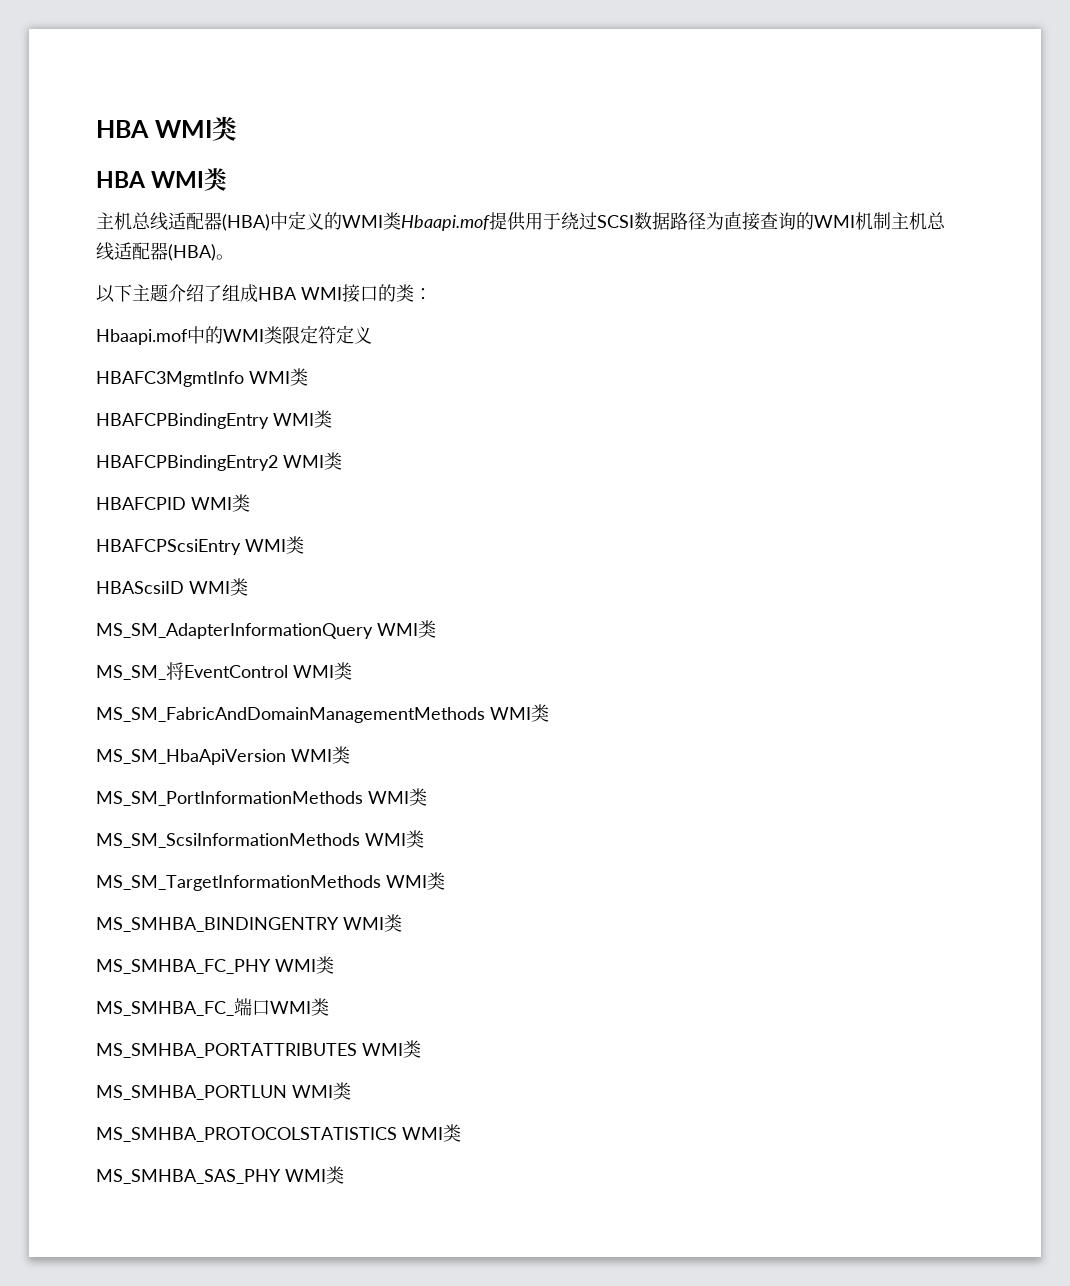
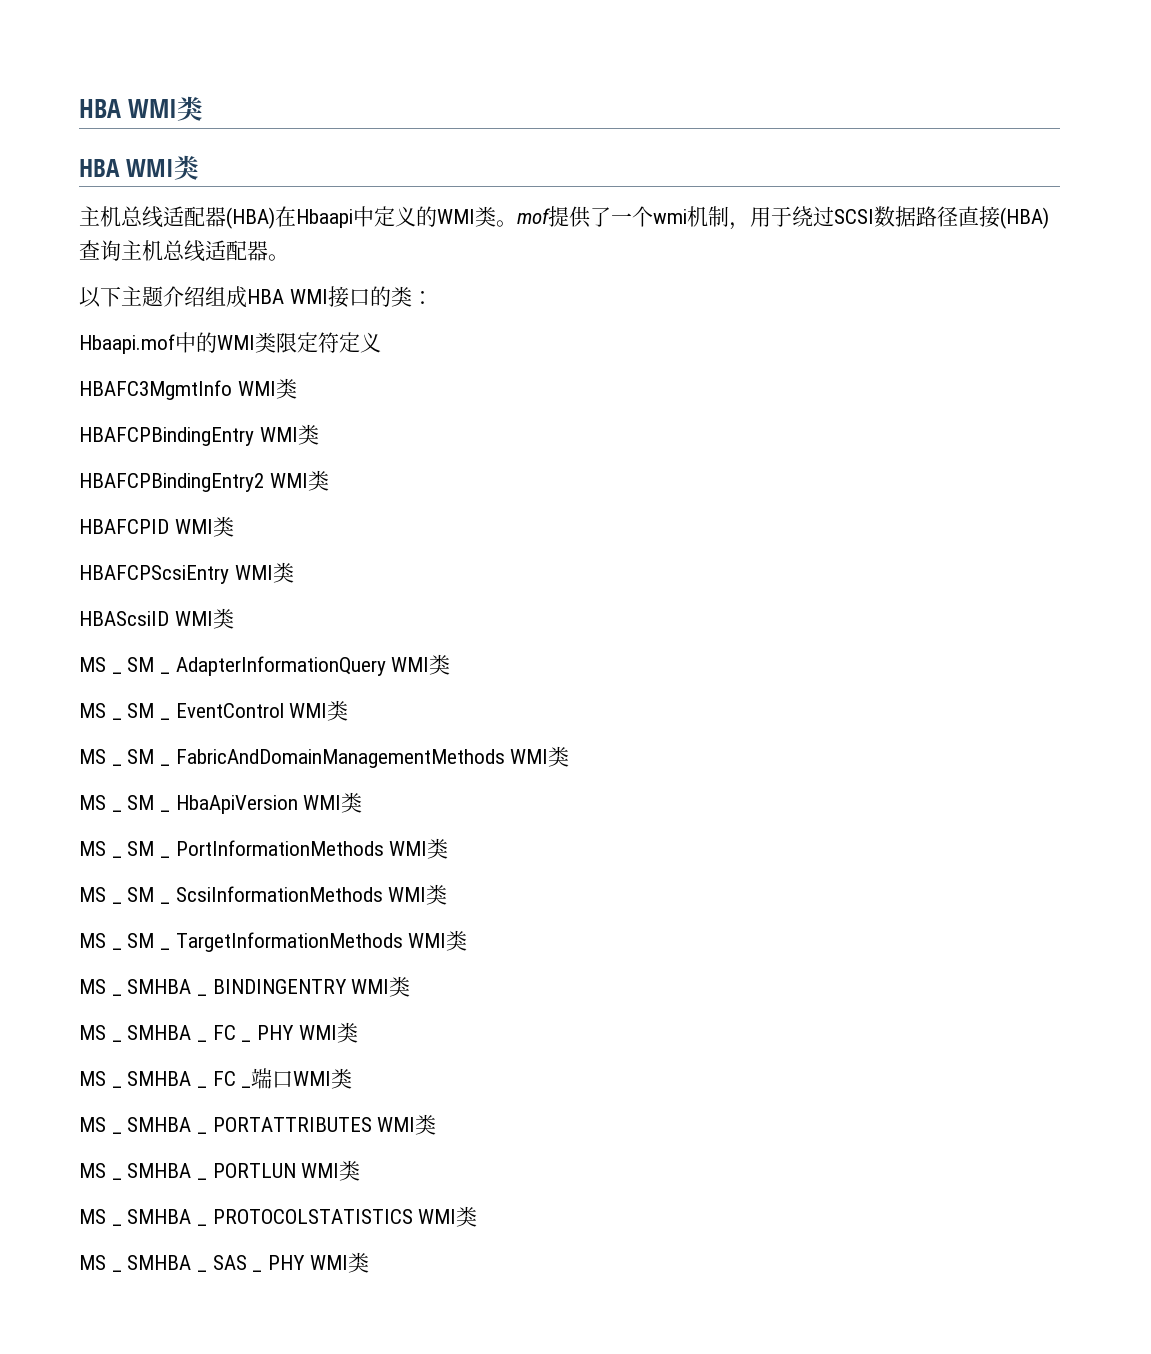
- 主机总线适配器(HBA)中定义的WMI类Hbaapi.mof提供用于绕过SCSI数据路径为直接查询的WMI机制主机总线适配器(HBA)。
+ 主机总线适配器(HBA)在Hbaapi中定义的WMI类。mof提供了一个wmi机制，用于绕过SCSI数据路径直接(HBA)查询主机总线适配器。
- 以下主题介绍了组成HBA WMI接口的类：
+ 以下主题介绍组成HBA WMI接口的类：
- MS_SM_AdapterInformationQuery WMI类
- MS_SM_将EventControl WMI类
- MS_SM_FabricAndDomainManagementMethods WMI类
- MS_SM_HbaApiVersion WMI类
- MS_SM_PortInformationMethods WMI类
- MS_SM_ScsiInformationMethods WMI类
- MS_SM_TargetInformationMethods WMI类
- MS_SMHBA_BINDINGENTRY WMI类
- MS_SMHBA_FC_PHY WMI类
- MS_SMHBA_FC_端口WMI类
- MS_SMHBA_PORTATTRIBUTES WMI类
- MS_SMHBA_PORTLUN WMI类
- MS_SMHBA_PROTOCOLSTATISTICS WMI类
- MS_SMHBA_SAS_PHY WMI类
+ MS _ SM _ AdapterInformationQuery WMI类
+ MS _ SM _ EventControl WMI类
+ MS _ SM _ FabricAndDomainManagementMethods WMI类
+ MS _ SM _ HbaApiVersion WMI类
+ MS _ SM _ PortInformationMethods WMI类
+ MS _ SM _ ScsiInformationMethods WMI类
+ MS _ SM _ TargetInformationMethods WMI类
+ MS _ SMHBA _ BINDINGENTRY WMI类
+ MS _ SMHBA _ FC _ PHY WMI类
+ MS _ SMHBA _ FC _端口WMI类
+ MS _ SMHBA _ PORTATTRIBUTES WMI类
+ MS _ SMHBA _ PORTLUN WMI类
+ MS _ SMHBA _ PROTOCOLSTATISTICS WMI类
+ MS _ SMHBA _ SAS _ PHY WMI类

